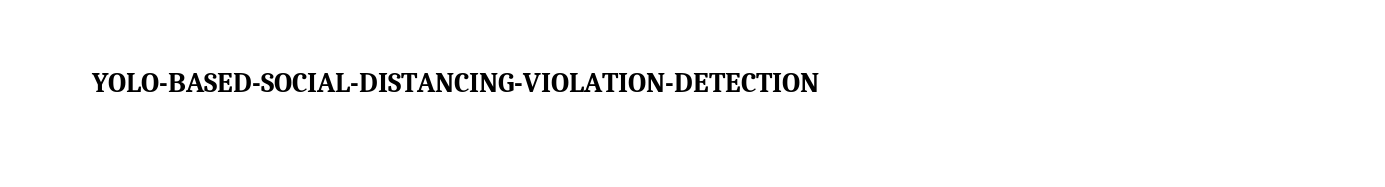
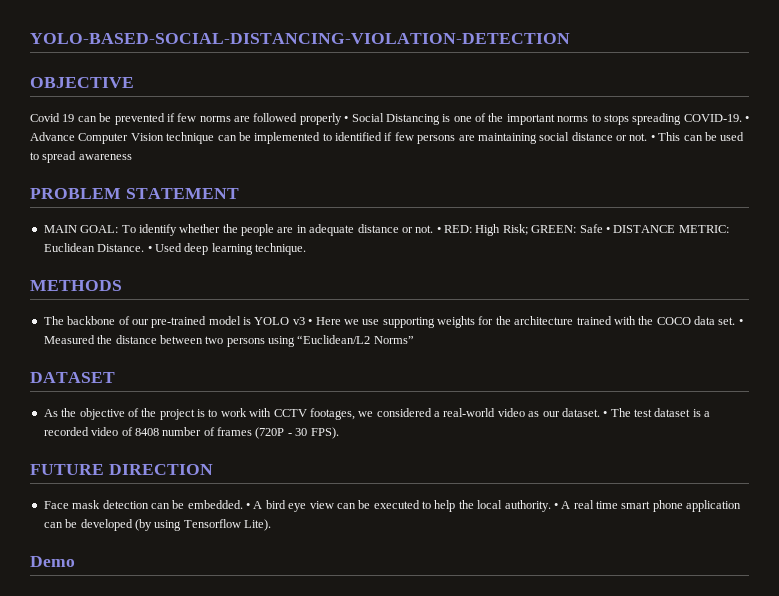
+ OBJECTIVE
+ Covid 19 can be prevented if few norms are followed properly • Social Distancing is one of the important norms to stops spreading COVID-19. • Advance Computer Vision technique can be implemented to identified if few persons are maintaining social distance or not. • This can be used to spread awareness
+ PROBLEM STATEMENT
+ MAIN GOAL: To identify whether the people are in adequate distance or not. • RED: High Risk; GREEN: Safe • DISTANCE METRIC: Euclidean Distance. • Used deep learning technique.
+ METHODS
+ The backbone of our pre-trained model is YOLO v3 • Here we use supporting weights for the architecture trained with the COCO data set. • Measured the distance between two persons using “Euclidean/L2 Norms”
+ DATASET
+ As the objective of the project is to work with CCTV footages, we considered a real-world video as our dataset. • The test dataset is a recorded video of 8408 number of frames (720P - 30 FPS).
+ FUTURE DIRECTION
+ Face mask detection can be embedded. • A bird eye view can be executed to help the local authority. • A real time smart phone application can be developed (by using Tensorflow Lite).
+ Demo

